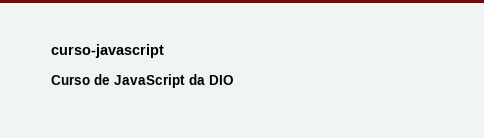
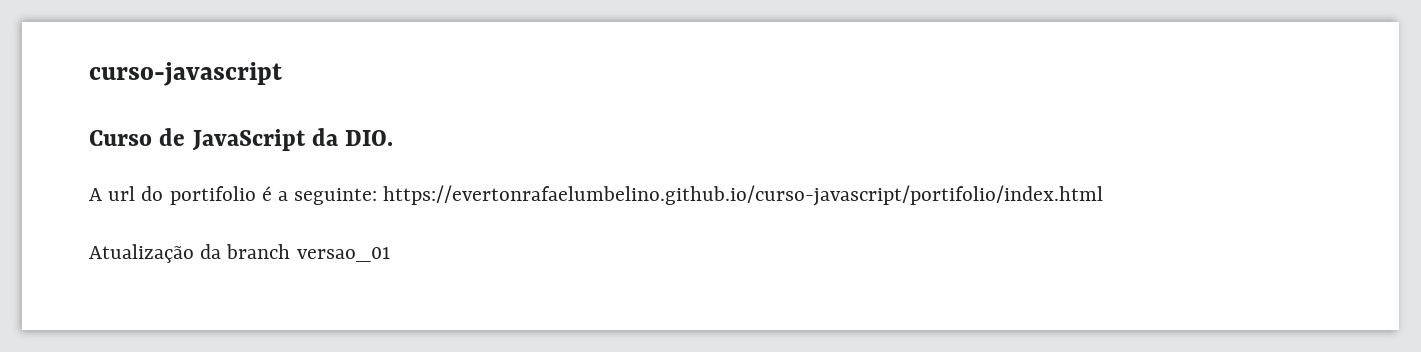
- Curso de JavaScript da DIO
+ Curso de JavaScript da DIO.
+ A url do portifolio é a seguinte: https://evertonrafaelumbelino.github.io/curso-javascript/portifolio/index.html
+ Atualização da branch versao_01

